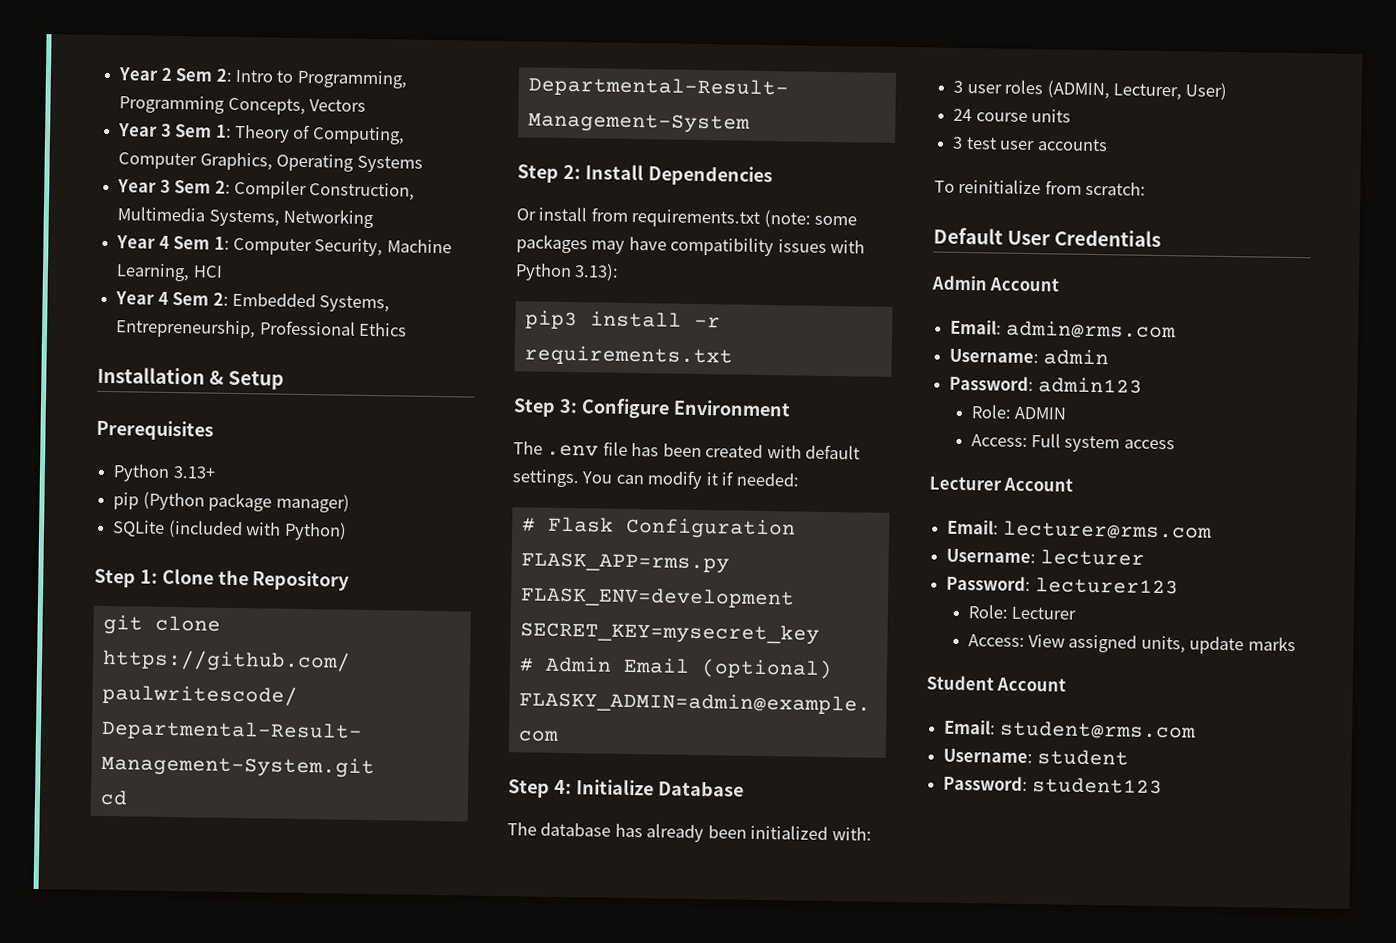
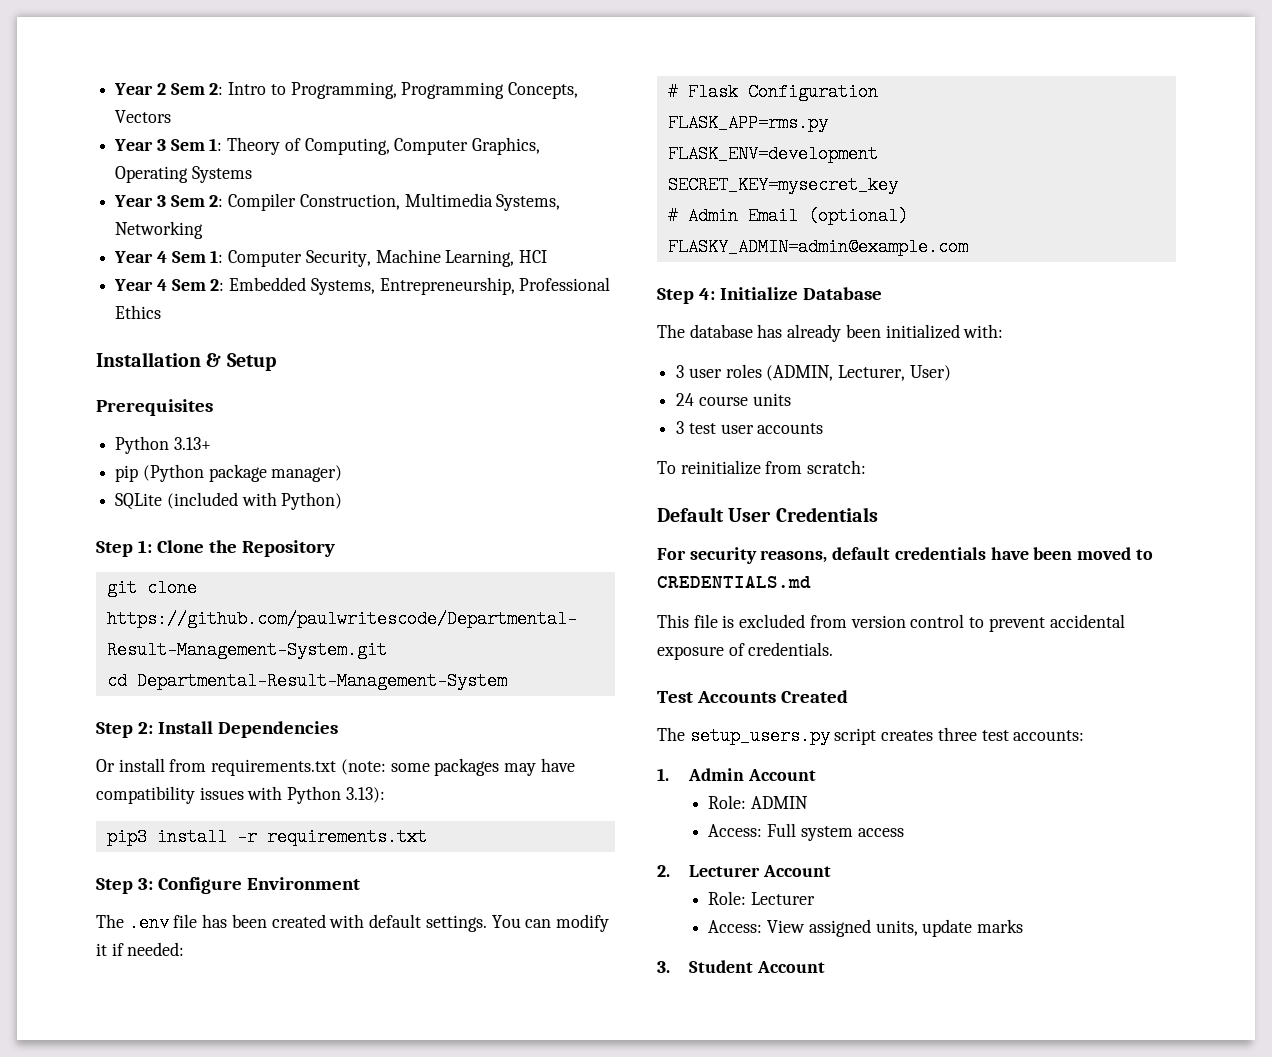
- Admin Account
- Email: admin@rms.com
- Username: admin
- Password: admin123
+ For security reasons, default credentials have been moved to CREDENTIALS.md
+ This file is excluded from version control to prevent accidental exposure of credentials.
+ Test Accounts Created
+ The setup_users.py script creates three test accounts:
+ 1. Admin Account
- Lecturer Account
+ 2. Lecturer Account
- Email: lecturer@rms.com
- Username: lecturer
- Password: lecturer123
- Student Account
+ 3. Student Account
- Email: student@rms.com
- Username: student
- Password: student123

